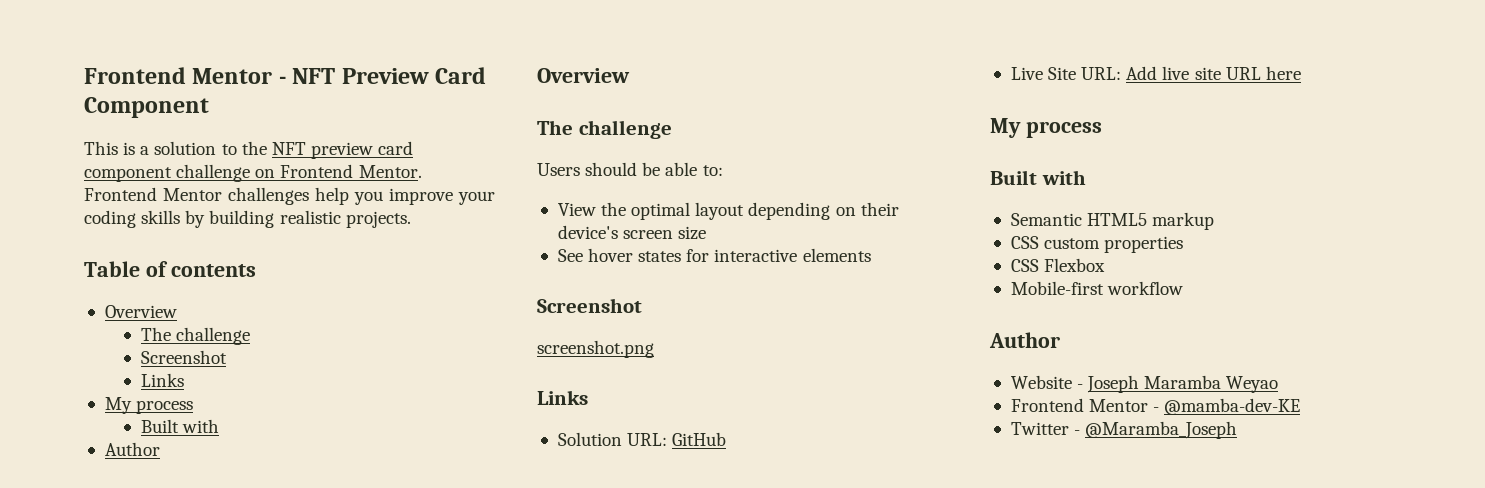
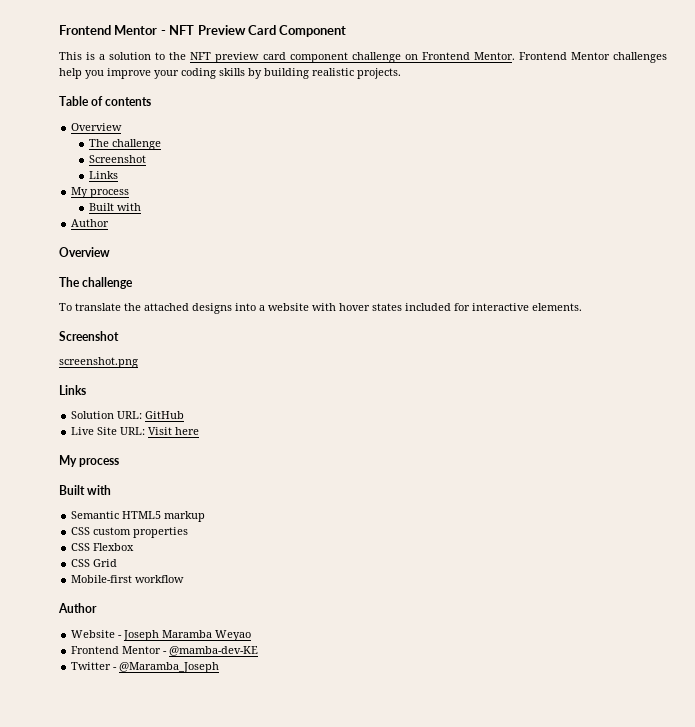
- Users should be able to:
- View the optimal layout depending on their device's screen size
- See hover states for interactive elements
+ To translate the attached designs into a website with hover states included for interactive elements.
- Live Site URL: Add live site URL here
+ Live Site URL: Visit here
+ CSS Grid

